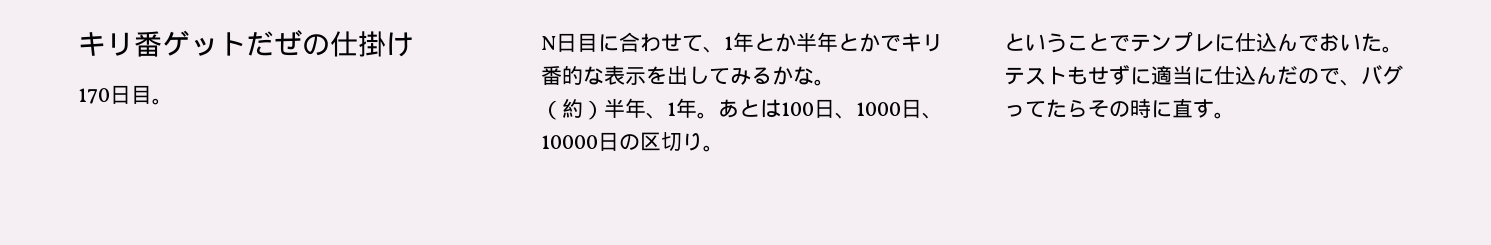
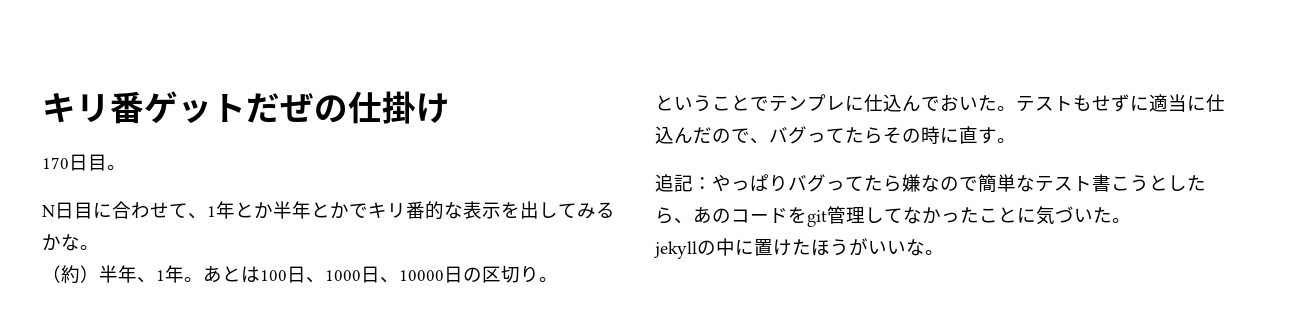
+ 追記：やっぱりバグってたら嫌なので簡単なテスト書こうとしたら、あのコードをgit管理してなかったことに気づいた。
+ jekyllの中に置けたほうがいいな。

